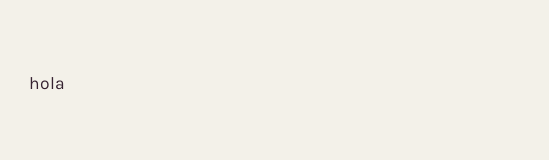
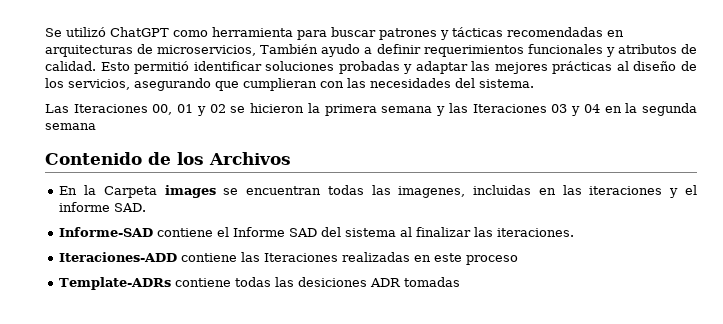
- hola
+ Se utilizó ChatGPT como herramienta para buscar patrones y tácticas recomendadas en arquitecturas de microservicios, También ayudo a definir requerimientos funcionales y atributos de calidad. Esto permitió identificar soluciones probadas y adaptar las mejores prácticas al diseño de los servicios, asegurando que cumplieran con las necesidades del sistema.
+ Las Iteraciones 00, 01 y 02 se hicieron la primera semana y las Iteraciones 03 y 04 en la segunda semana
+ Contenido de los Archivos
+ En la Carpeta images se encuentran todas las imagenes, incluidas en las iteraciones y el informe SAD.
+ Informe-SAD contiene el Informe SAD del sistema al finalizar las iteraciones.
+ Iteraciones-ADD contiene las Iteraciones realizadas en este proceso
+ Template-ADRs contiene todas las desiciones ADR tomadas

